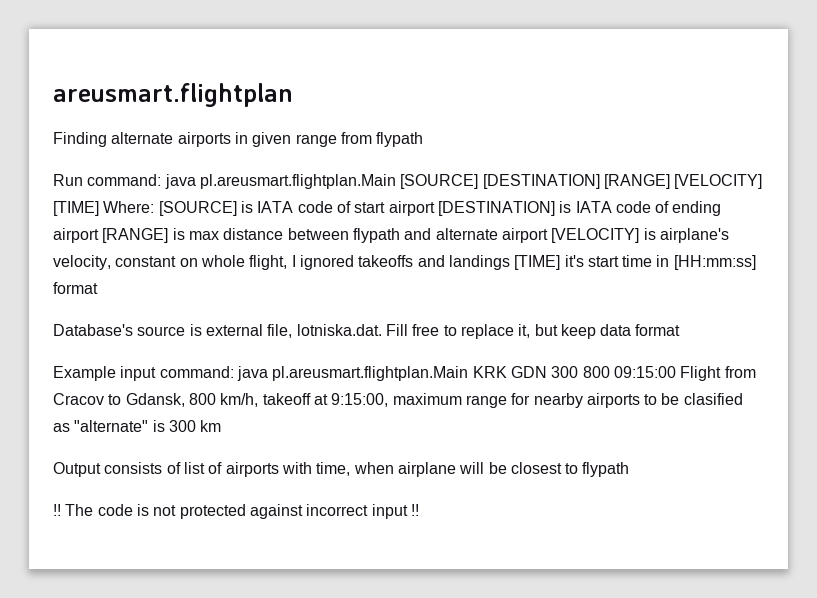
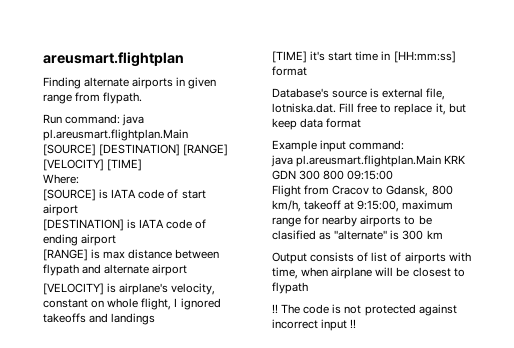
- Finding alternate airports in given range from flypath
+ Finding alternate airports in given range from flypath.
- Run command: java pl.areusmart.flightplan.Main [SOURCE] [DESTINATION] [RANGE] [VELOCITY] [TIME] Where: [SOURCE] is IATA code of start airport [DESTINATION] is IATA code of ending airport [RANGE] is max distance between flypath and alternate airport [VELOCITY] is airplane's velocity, constant on whole flight, I ignored takeoffs and landings [TIME] it's start time in [HH:mm:ss] format
+ Run command: java pl.areusmart.flightplan.Main [SOURCE] [DESTINATION] [RANGE] [VELOCITY] [TIME]
+ Where:
+ [SOURCE] is IATA code of start airport
+ [DESTINATION] is IATA code of ending airport
+ [RANGE] is max distance between flypath and alternate airport
+ [VELOCITY] is airplane's velocity, constant on whole flight, I ignored takeoffs and landings
+ [TIME] it's start time in [HH:mm:ss] format
- Example input command: java pl.areusmart.flightplan.Main KRK GDN 300 800 09:15:00 Flight from Cracov to Gdansk, 800 km/h, takeoff at 9:15:00, maximum range for nearby airports to be clasified as "alternate" is 300 km
+ Example input command:
+ java pl.areusmart.flightplan.Main KRK GDN 300 800 09:15:00
+ Flight from Cracov to Gdansk, 800 km/h, takeoff at 9:15:00, maximum range for nearby airports to be clasified as "alternate" is 300 km

